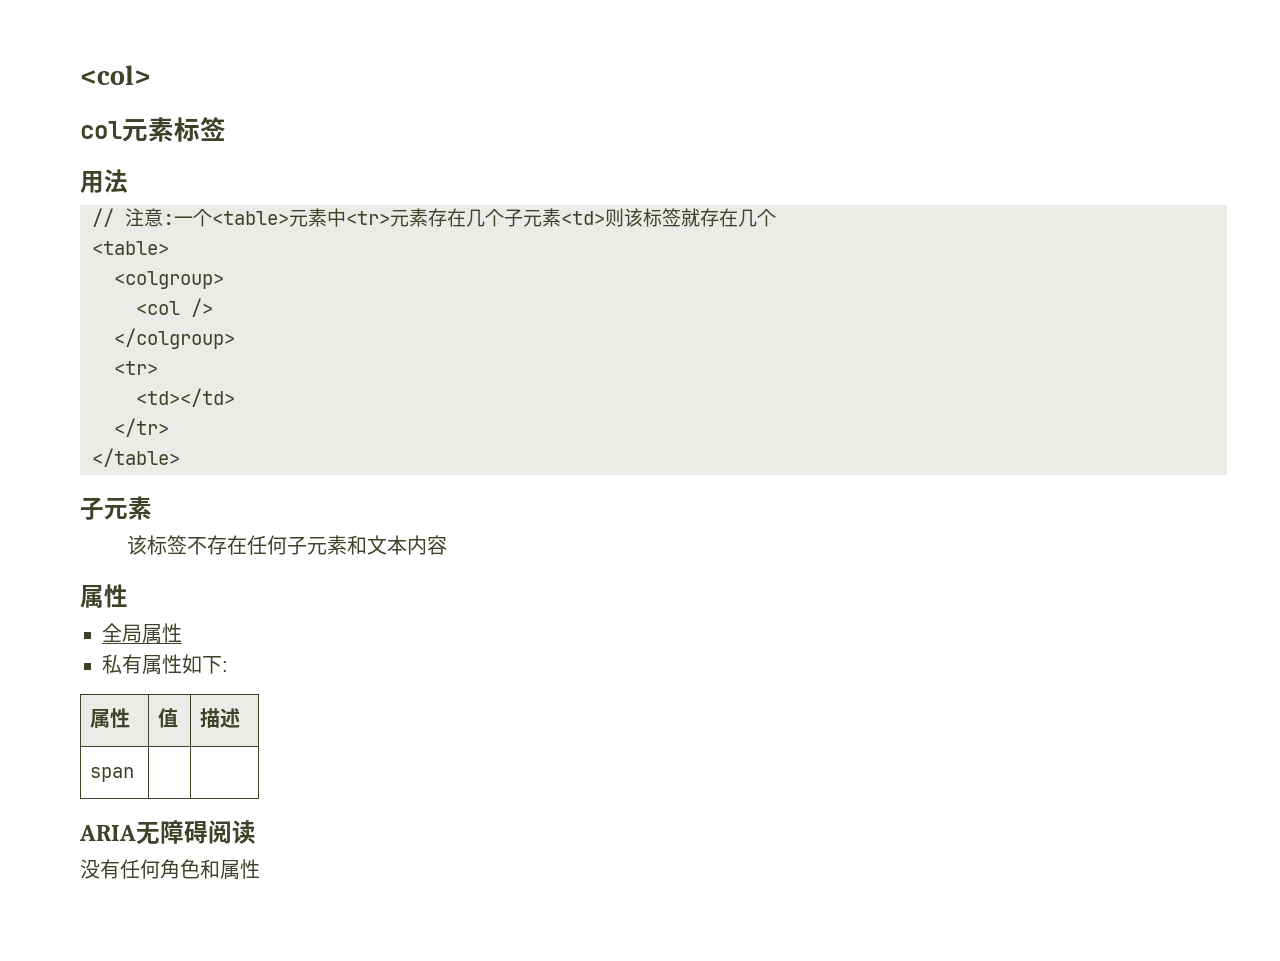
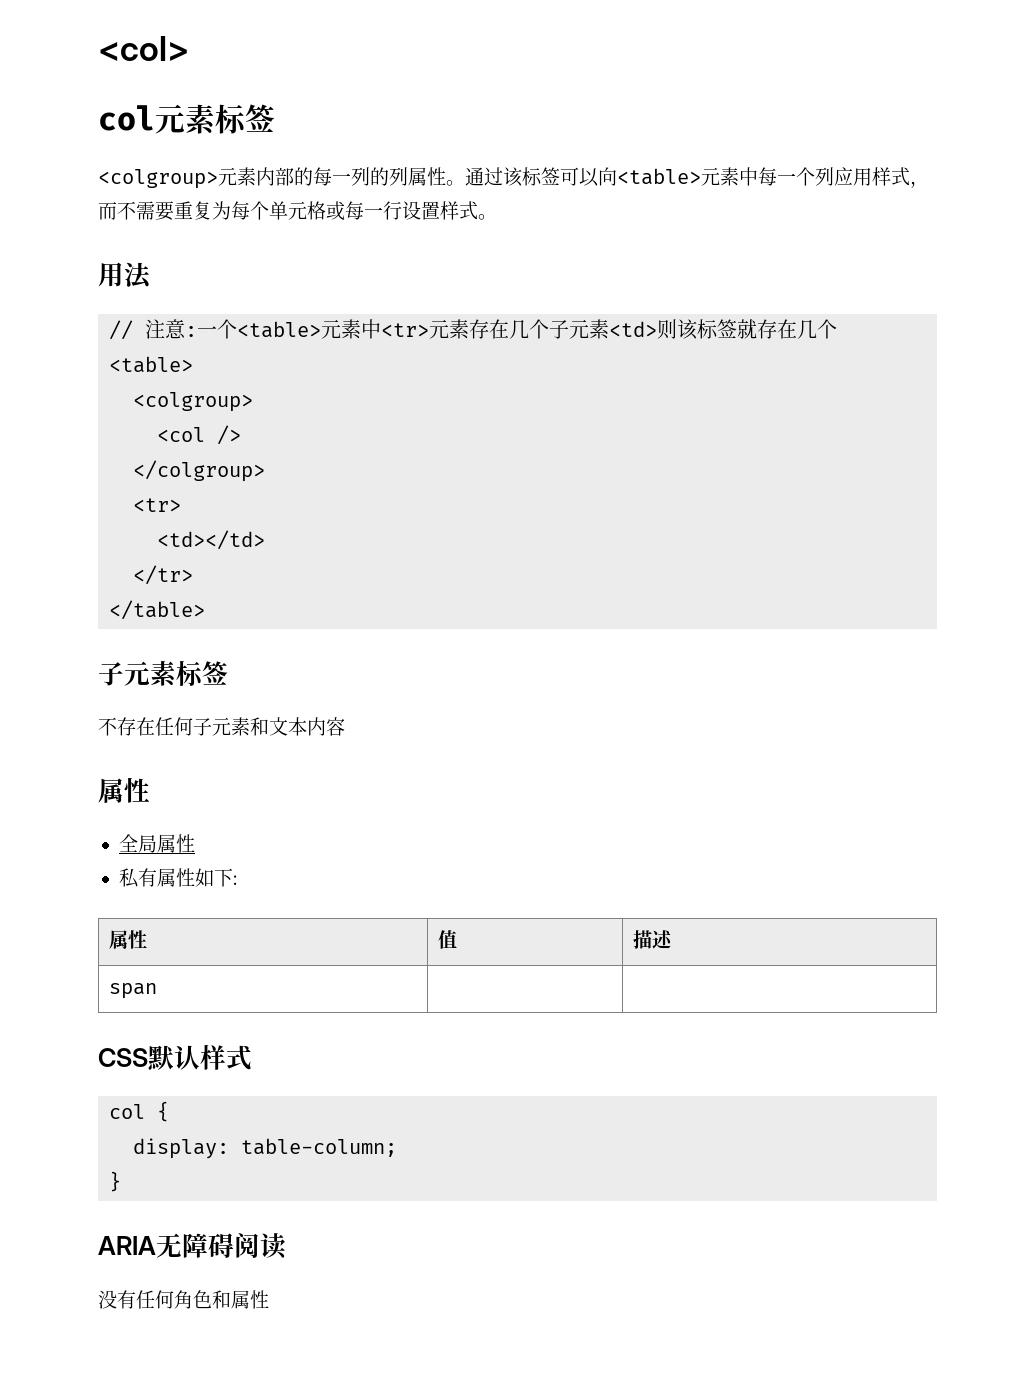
+ <colgroup>元素内部的每一列的列属性。通过该标签可以向<table>元素中每一个列应用样式，而不需要重复为每个单元格或每一行设置样式。
  </table>
- 子元素
- 该标签不存在任何子元素和文本内容
+ 子元素标签
+ 不存在任何子元素和文本内容
+ CSS默认样式
+ col {
+ display: table-column;
+ }

